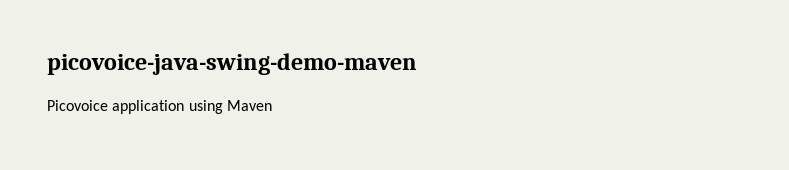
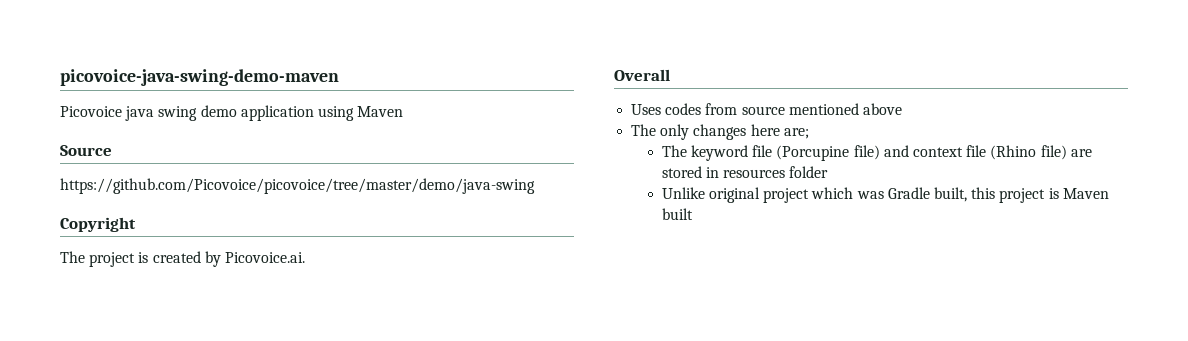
- Picovoice application using Maven
+ Picovoice java swing demo application using Maven
+ Source
+ https://github.com/Picovoice/picovoice/tree/master/demo/java-swing
+ Copyright
+ The project is created by Picovoice.ai.
+ Overall
+ Uses codes from source mentioned above
+ The only changes here are;
+ The keyword file (Porcupine file) and context file (Rhino file) are stored in resources folder
+ Unlike original project which was Gradle built, this project is Maven built

